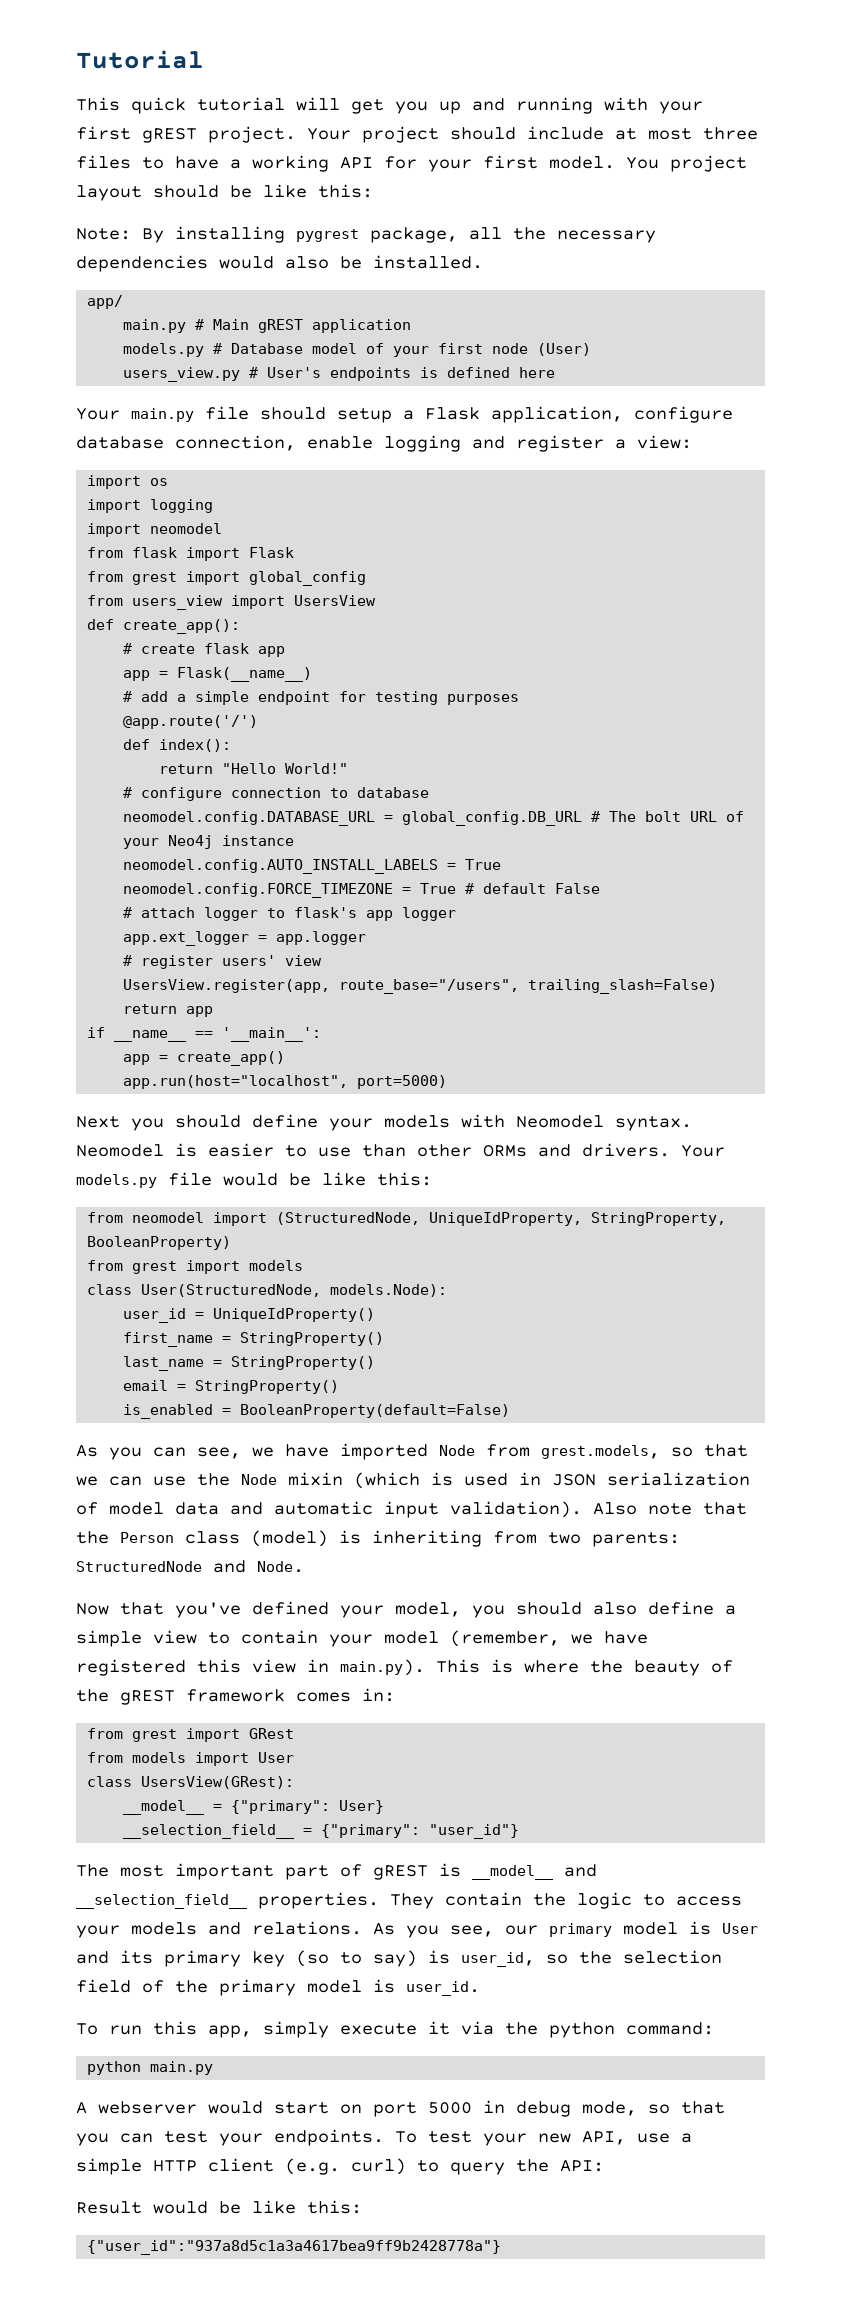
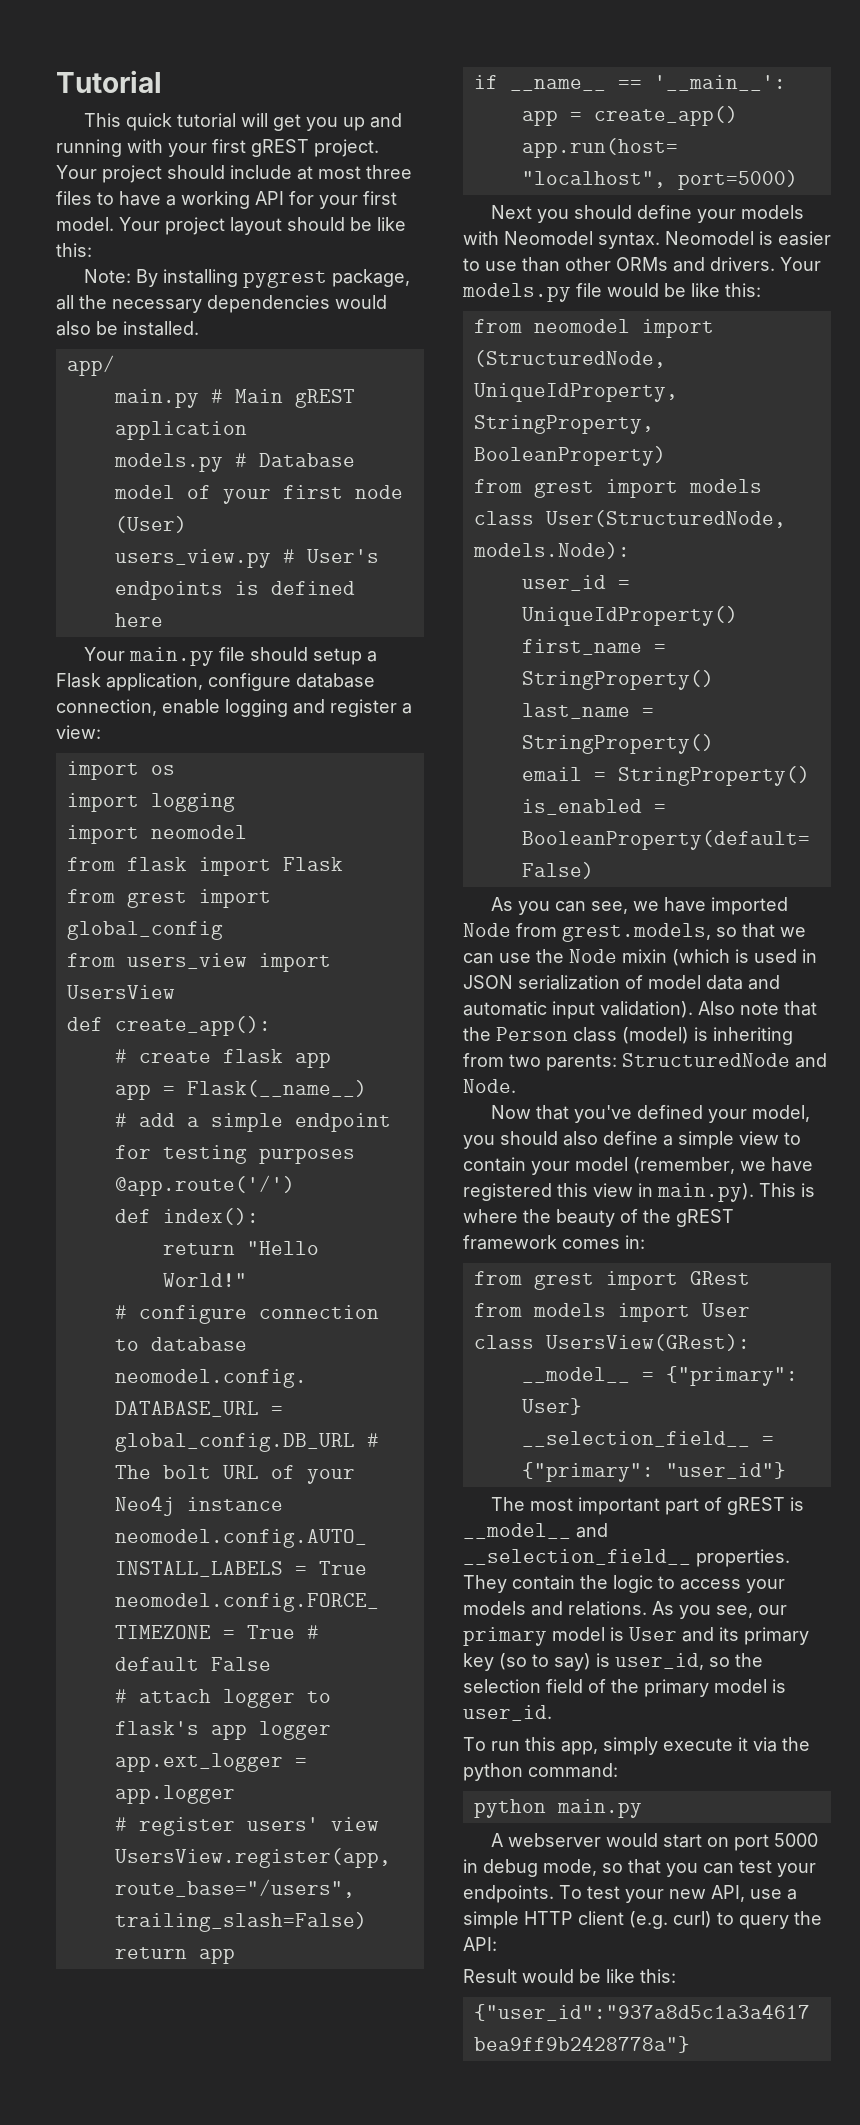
- You project layout should be like this:
+ Your project layout should be like this:

